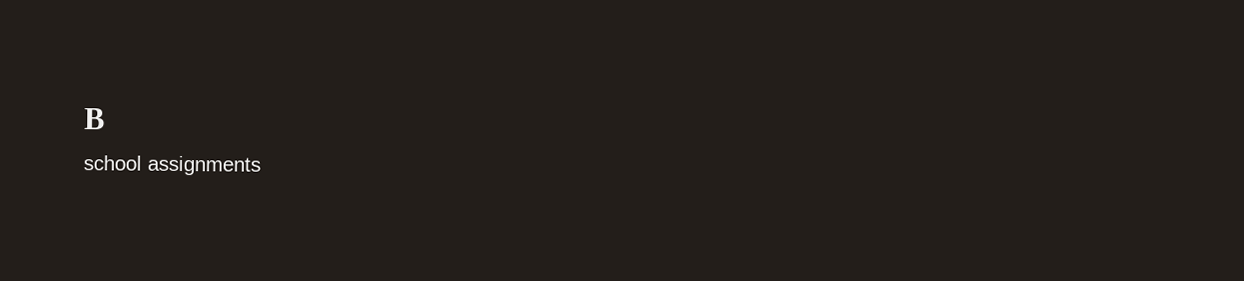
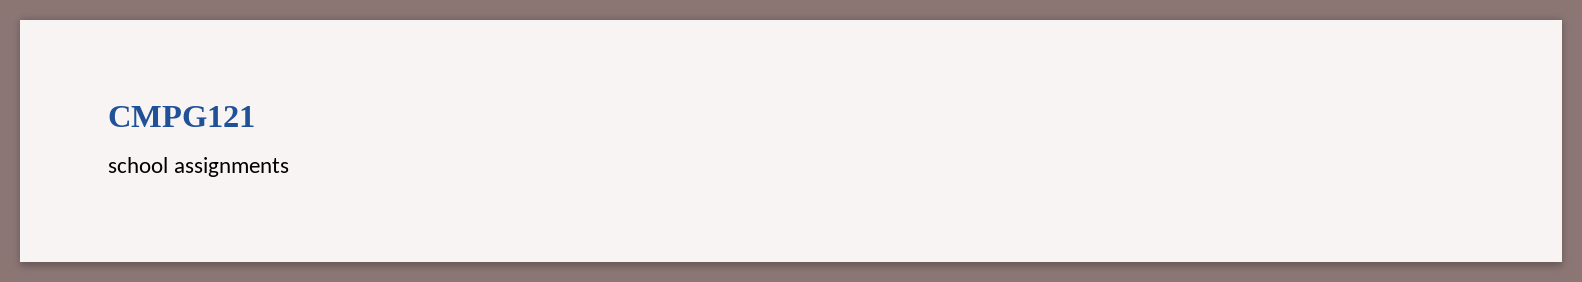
- B
+ CMPG121

